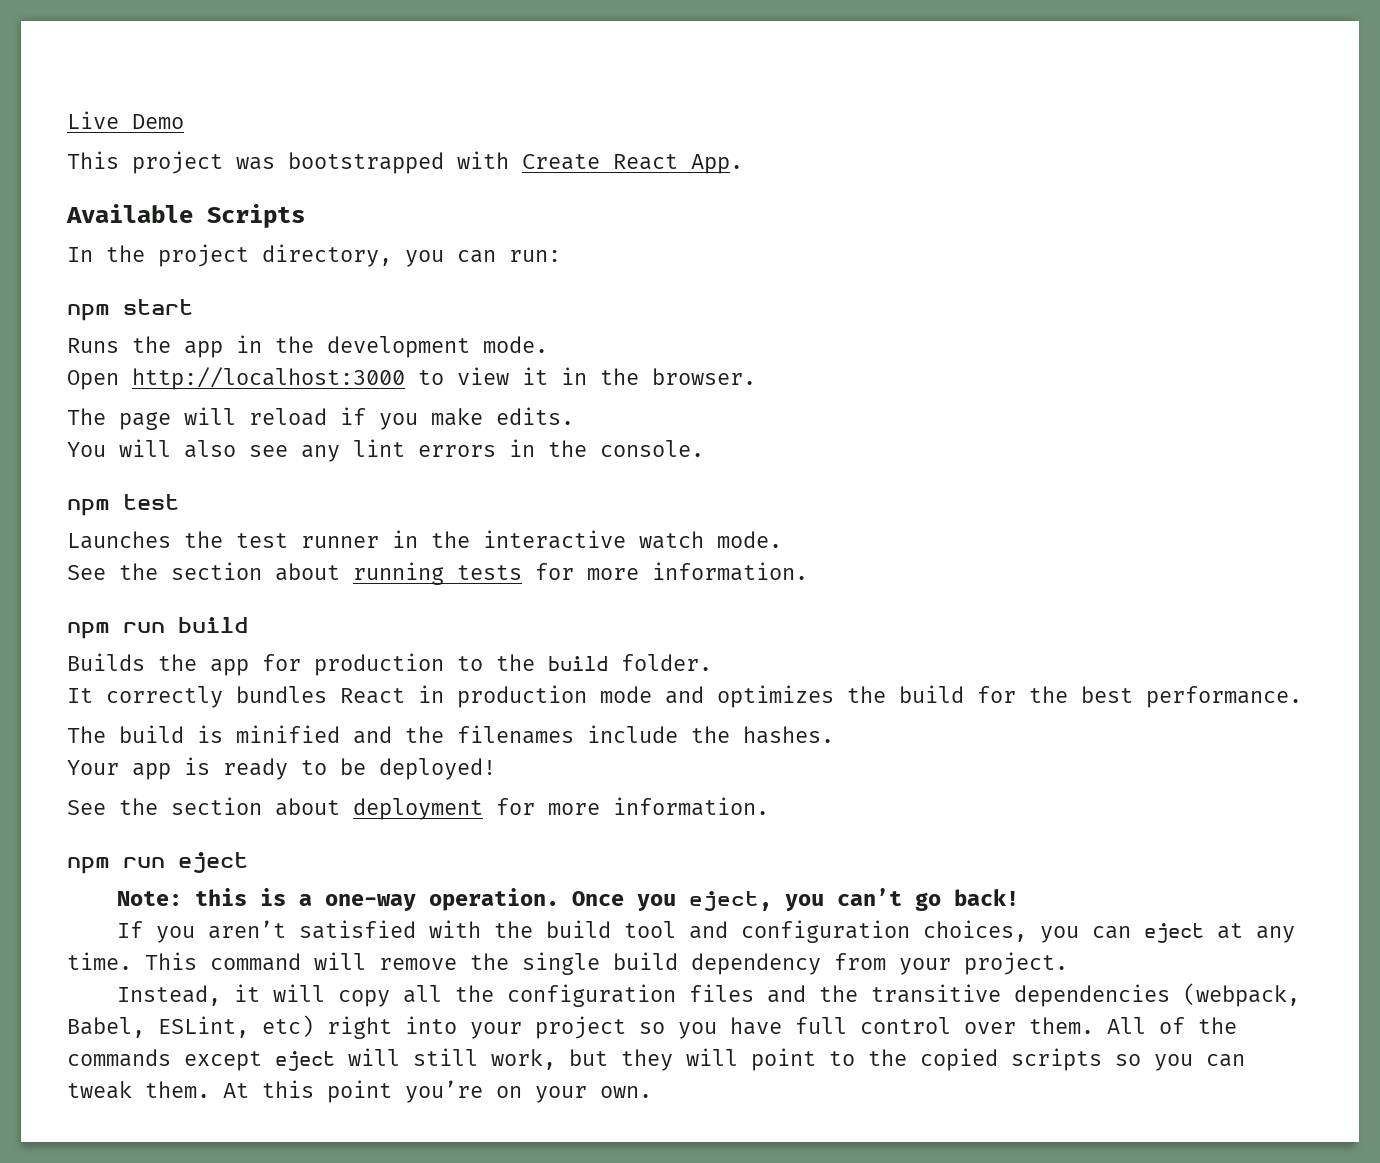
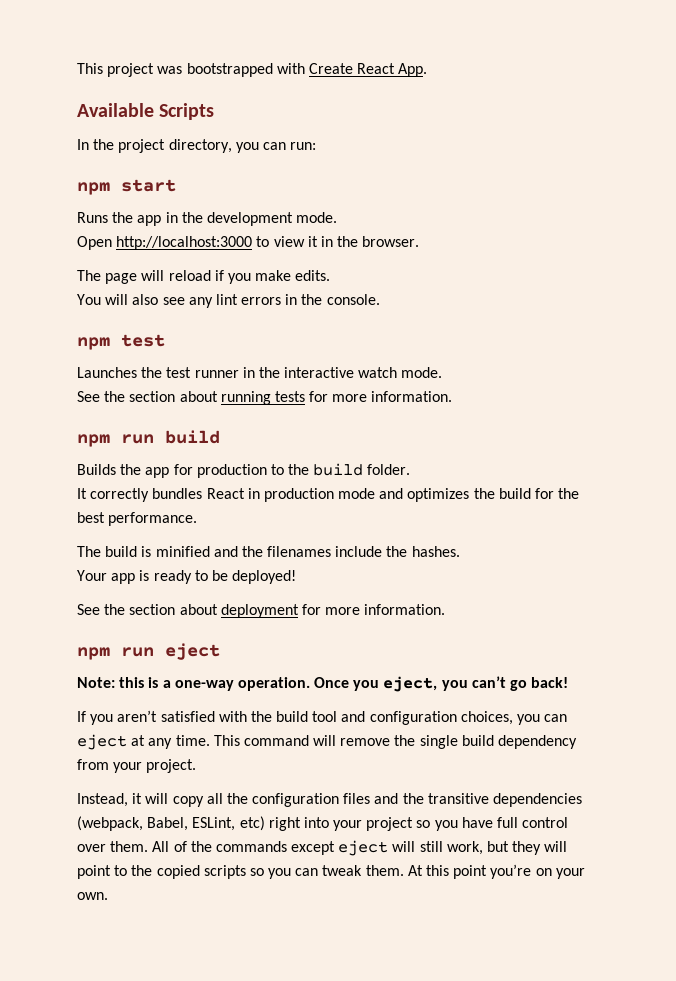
- Live Demo

